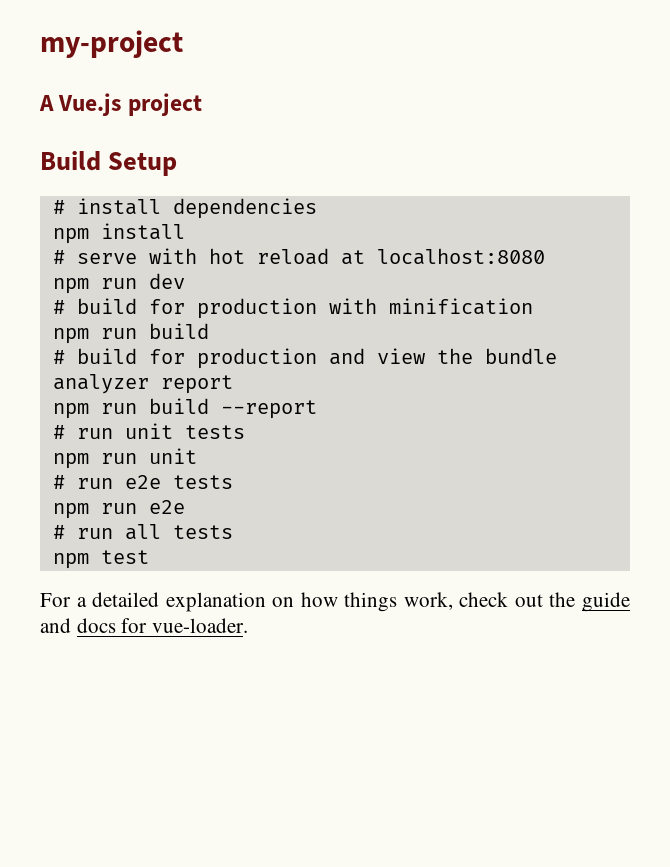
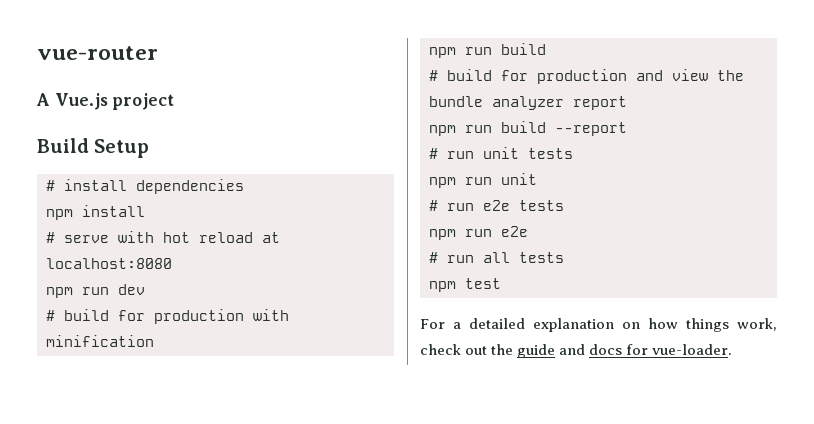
- my-project
+ vue-router

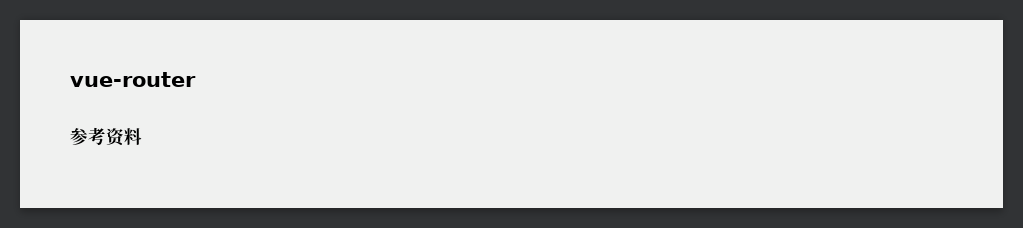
- A Vue.js project
- Build Setup
- # install dependencies
- npm install
- # serve with hot reload at localhost:8080
- npm run dev
- # build for production with minification
- npm run build
- # build for production and view the bundle analyzer report
- npm run build --report
- # run unit tests
- npm run unit
- # run e2e tests
- npm run e2e
- # run all tests
- npm test
- For a detailed explanation on how things work, check out the guide and docs for vue-loader.
+ 参考资料

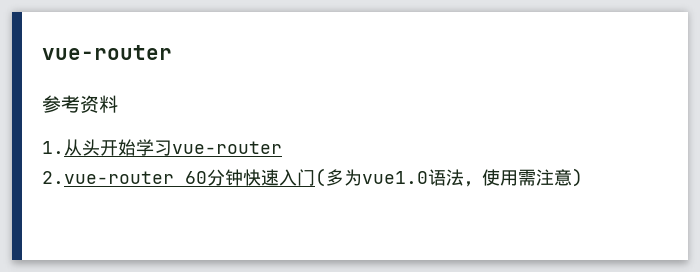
+ 1.从头开始学习vue-router
+ 2.vue-router 60分钟快速入门(多为vue1.0语法，使用需注意)

